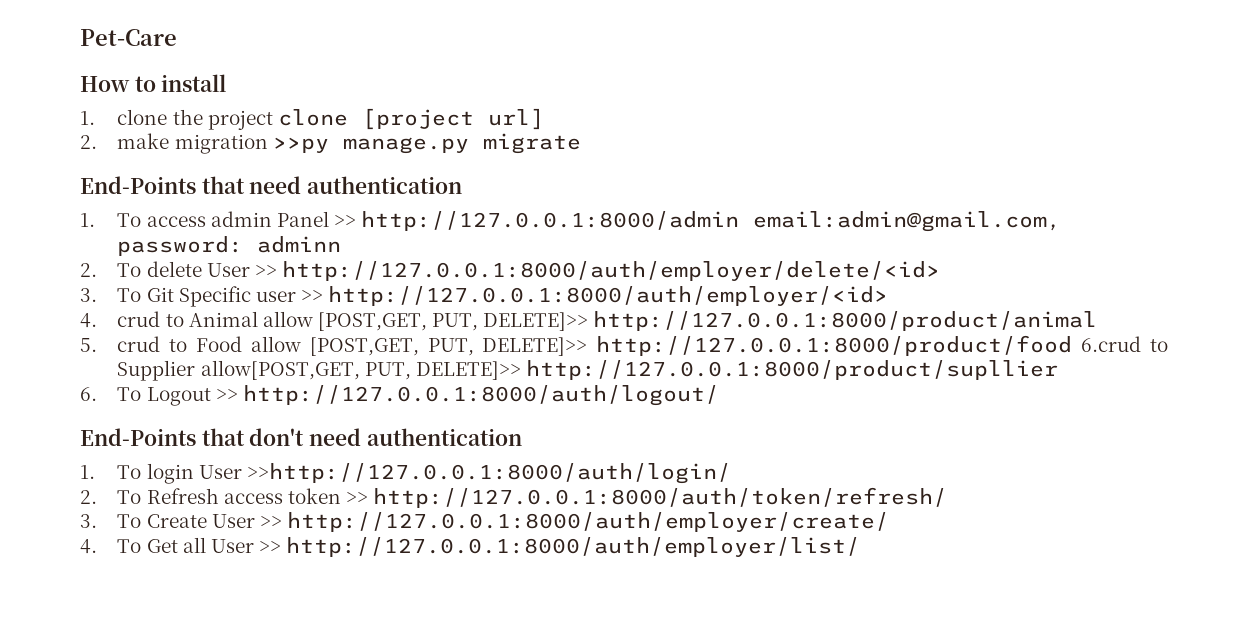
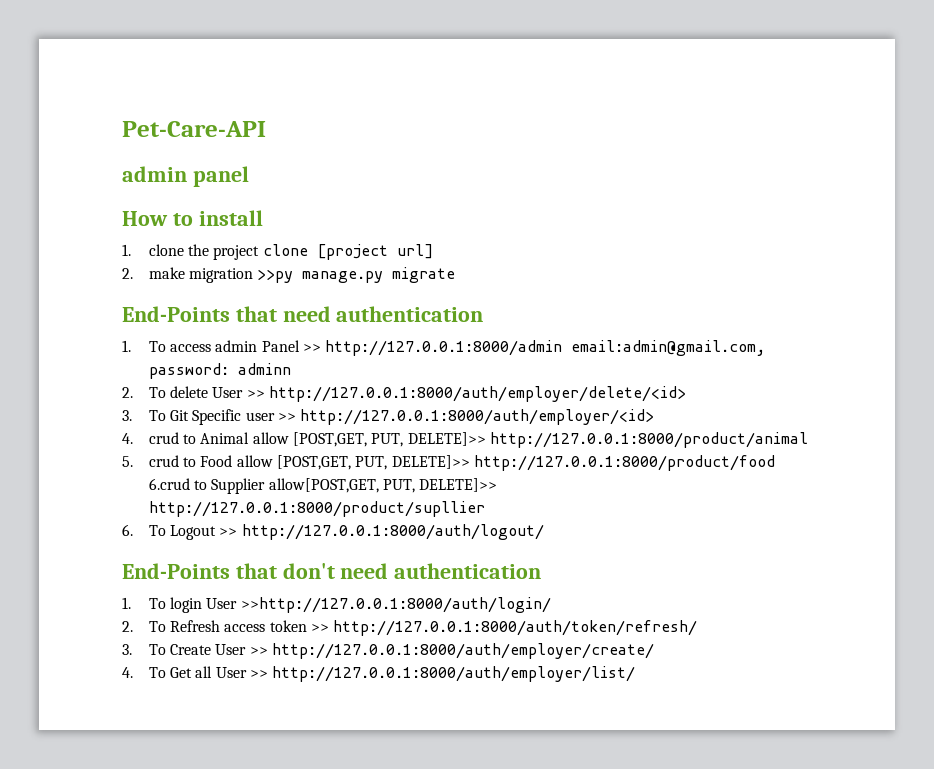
- Pet-Care
+ Pet-Care-API
+ admin panel

